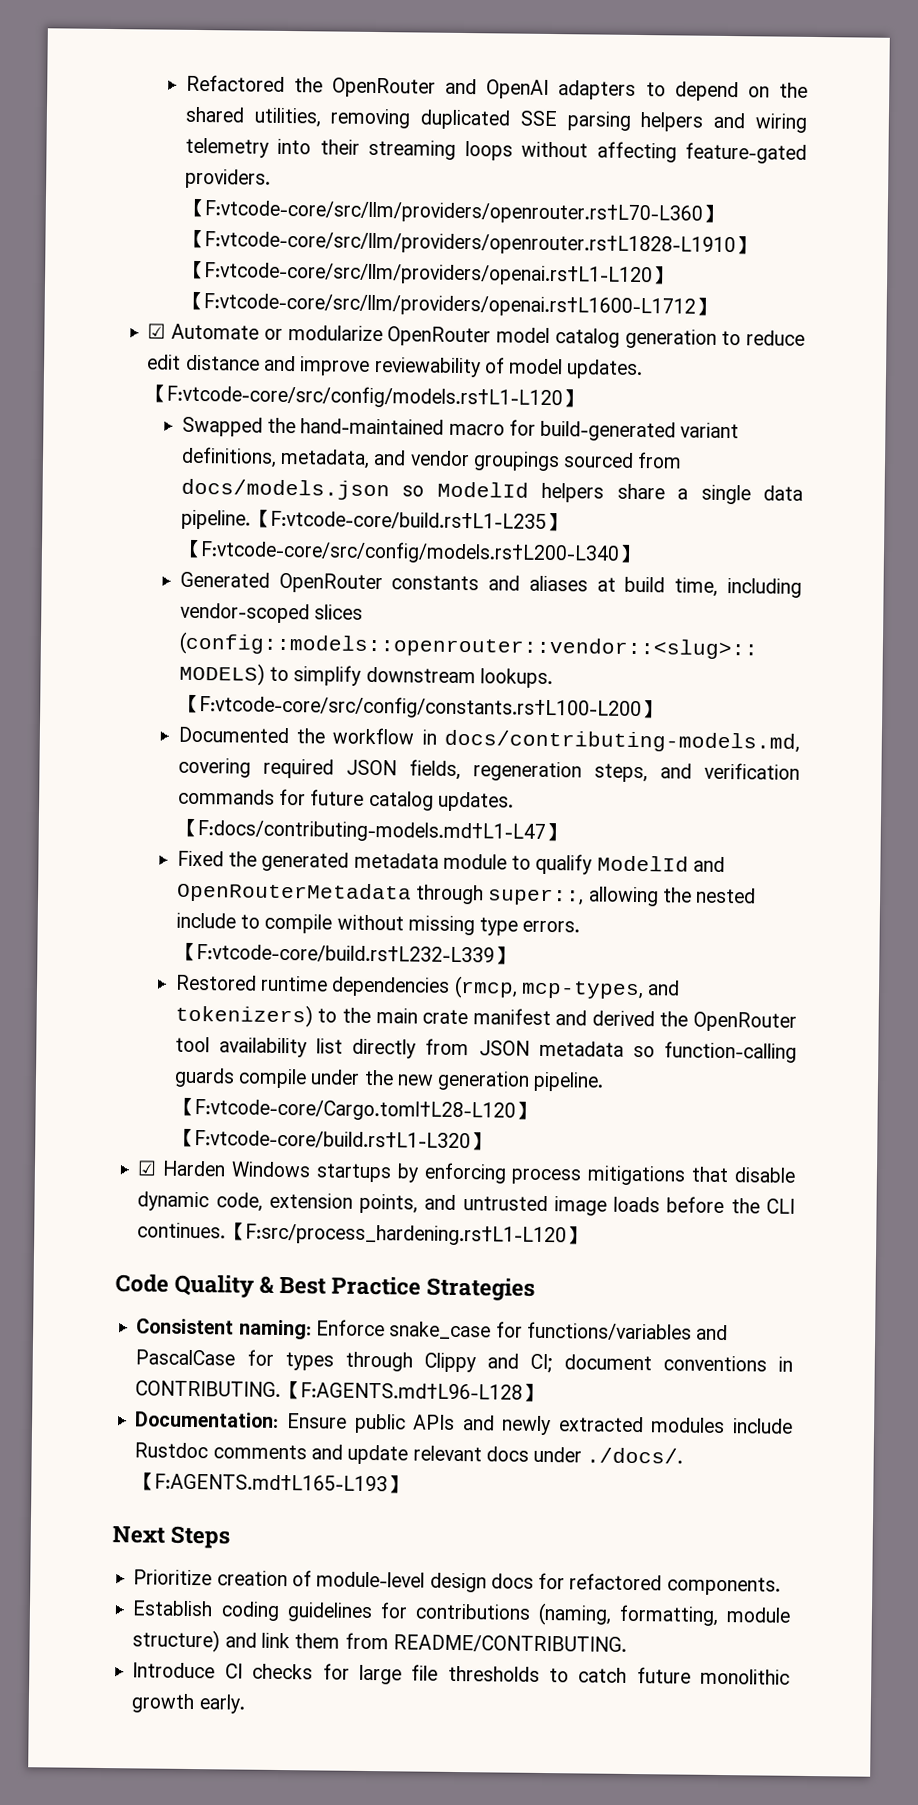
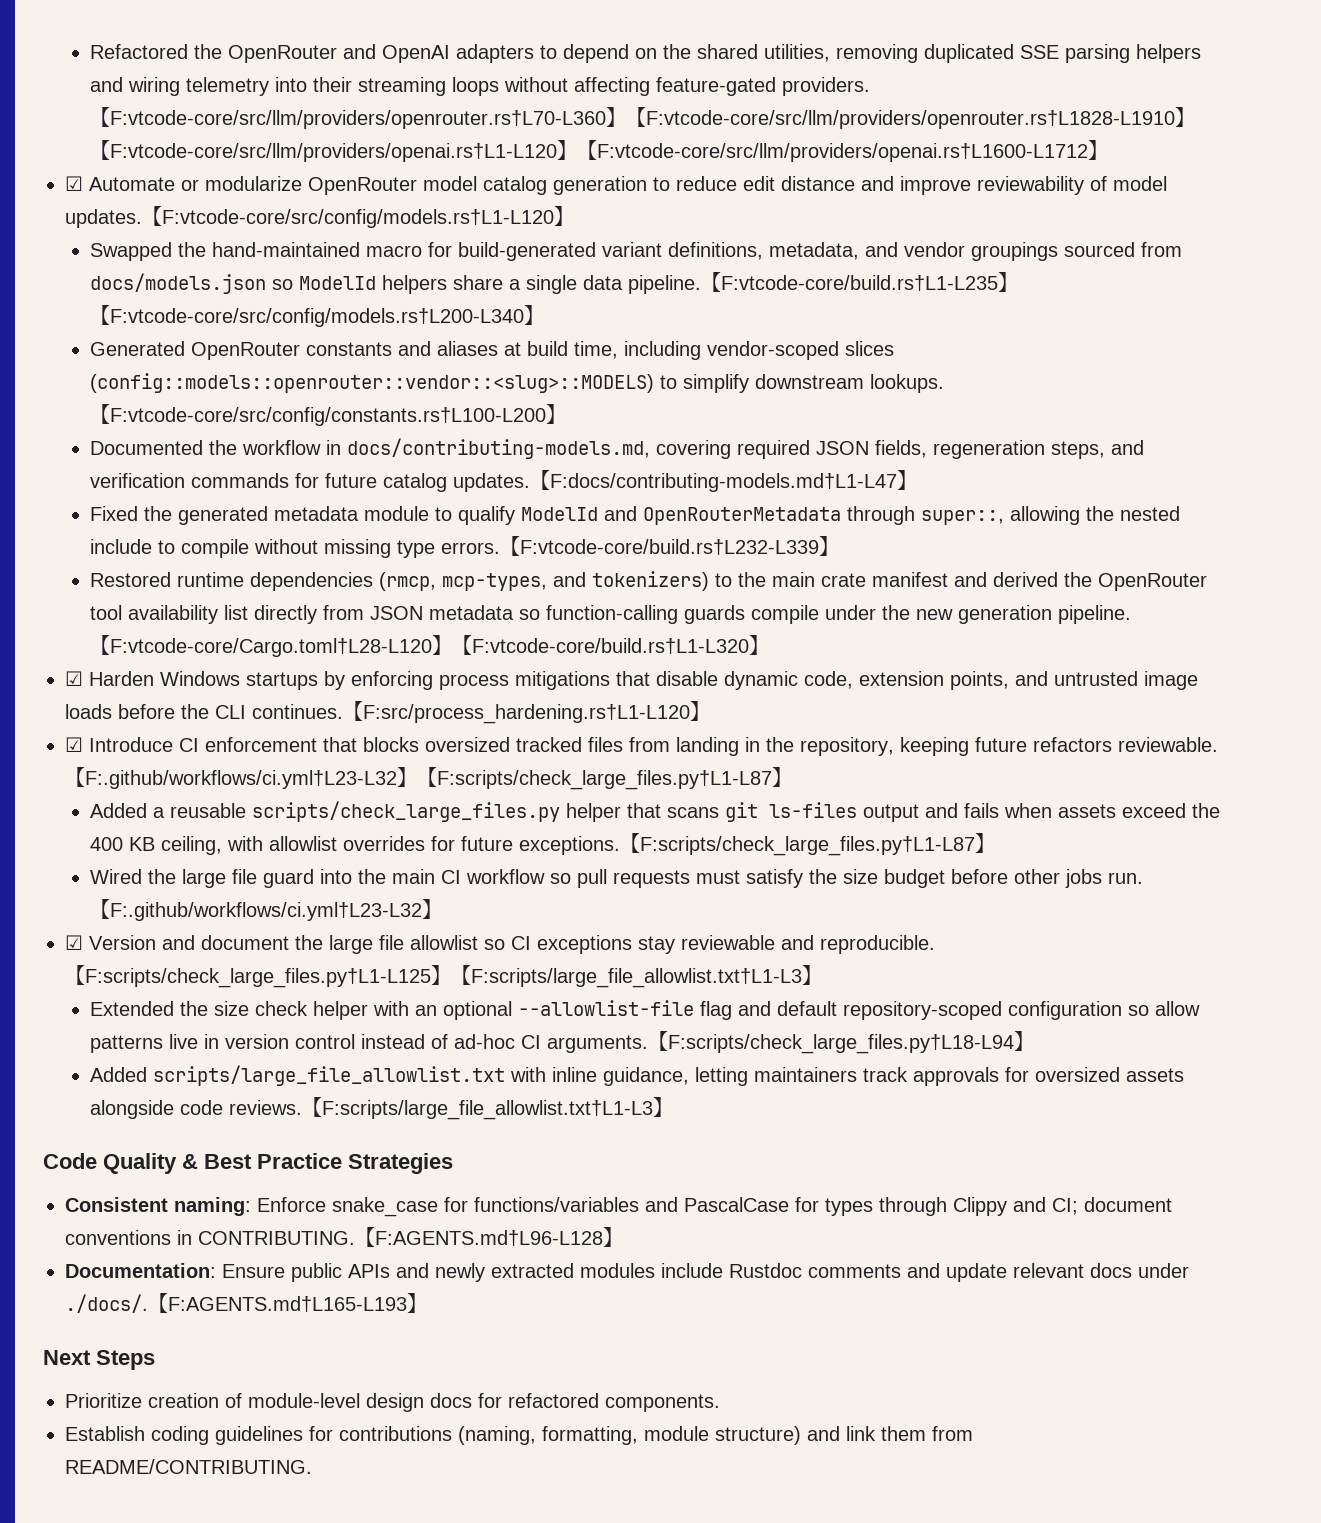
+ ☑ Introduce CI enforcement that blocks oversized tracked files from landing in the repository, keeping future refactors reviewable.【F:.github/workflows/ci.yml†L23-L32】【F:scripts/check_large_files.py†L1-L87】
+ Added a reusable scripts/check_large_files.py helper that scans git ls-files output and fails when assets exceed the 400 KB ceiling, with allowlist overrides for future exceptions.【F:scripts/check_large_files.py†L1-L87】
+ Wired the large file guard into the main CI workflow so pull requests must satisfy the size budget before other jobs run.【F:.github/workflows/ci.yml†L23-L32】
+ ☑ Version and document the large file allowlist so CI exceptions stay reviewable and reproducible.【F:scripts/check_large_files.py†L1-L125】【F:scripts/large_file_allowlist.txt†L1-L3】
+ Extended the size check helper with an optional --allowlist-file flag and default repository-scoped configuration so allow patterns live in version control instead of ad-hoc CI arguments.【F:scripts/check_large_files.py†L18-L94】
+ Added scripts/large_file_allowlist.txt with inline guidance, letting maintainers track approvals for oversized assets alongside code reviews.【F:scripts/large_file_allowlist.txt†L1-L3】
- Introduce CI checks for large file thresholds to catch future monolithic growth early.

